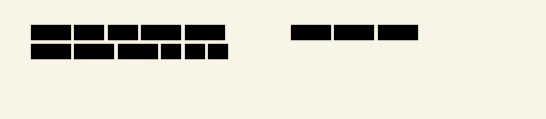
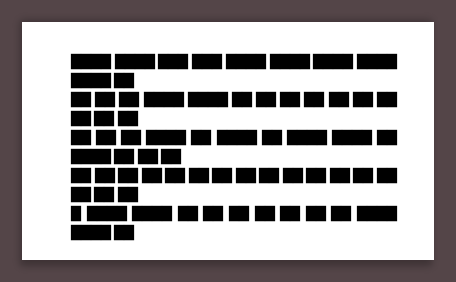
- ████ ███ ███ ████ ████ ████ ████ ████ ██ ██ ██ ████ ████ ████
+ ████ ████ ███ ███ ████ ████ ████ ████ ████ ██
+ ██ ██ ██ ████ ████ ██ ██ ██ ██ ██ ██ ██ ██ ██ ██
+ ██ ██ ██ ████ ██ ████ ██ ████ ████ ██ ████ ██ ██ ██
+ ██ ██ ██ ██ ██ ██ ██ ██ ██ ██ ██ ██ ██ ██ ██ ██ ██
+ █ ████ ████ ██ ██ ██ ██ ██ ██ ██ ████ ████ ██

